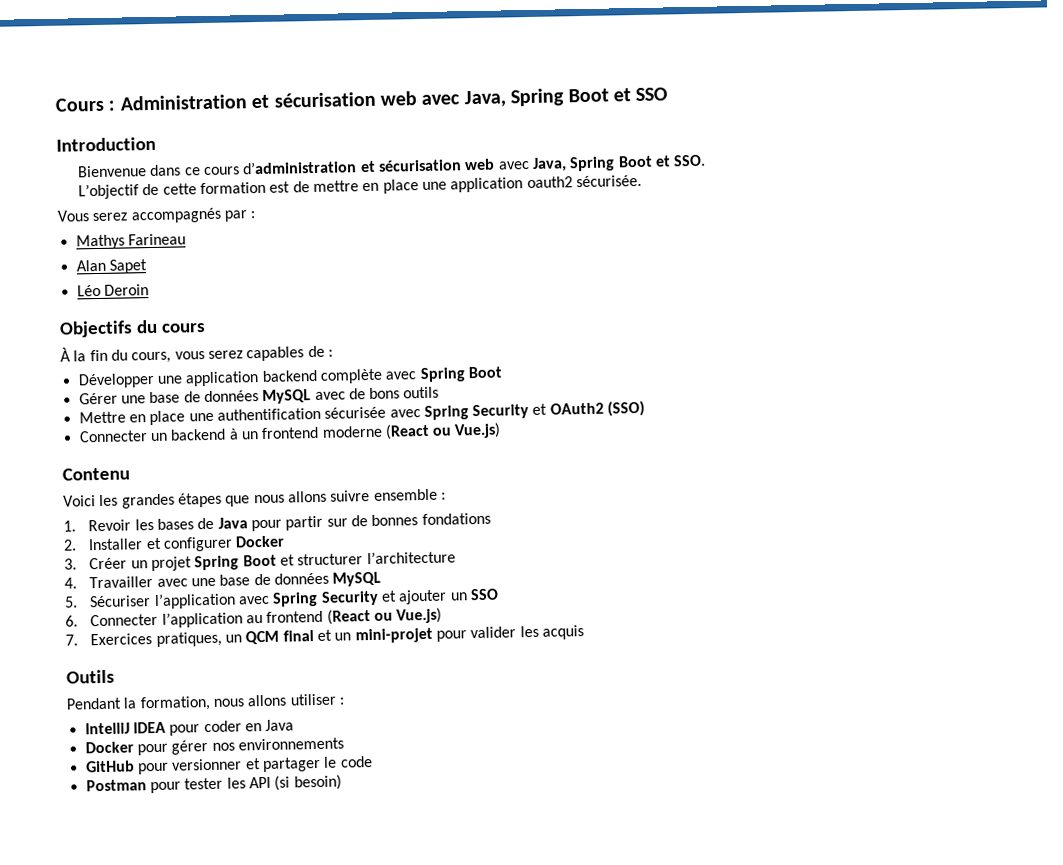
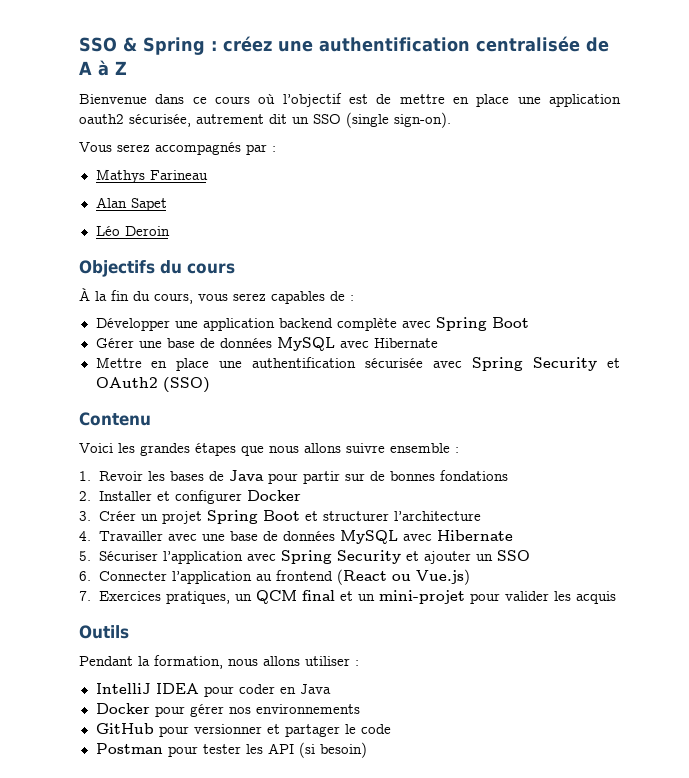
- Cours : Administration et sécurisation web avec Java, Spring Boot et SSO
- Introduction
- Bienvenue dans ce cours d’administration et sécurisation web avec Java, Spring Boot et SSO.
- L’objectif de cette formation est de mettre en place une application oauth2 sécurisée.
+ SSO & Spring : créez une authentification centralisée de A à Z
+ Bienvenue dans ce cours où l’objectif est de mettre en place une application oauth2 sécurisée, autrement dit un SSO (single sign-on).
- Gérer une base de données MySQL avec de bons outils
+ Gérer une base de données MySQL avec Hibernate
- Connecter un backend à un frontend moderne (React ou Vue.js)
- 4. Travailler avec une base de données MySQL
+ 4. Travailler avec une base de données MySQL avec Hibernate

